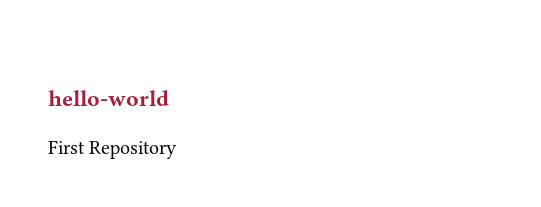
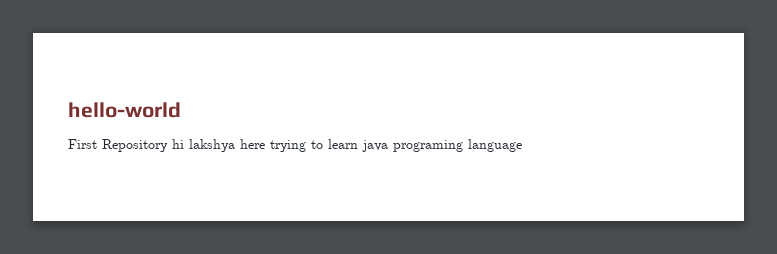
- First Repository
+ First Repository hi lakshya here trying to learn java programing language

